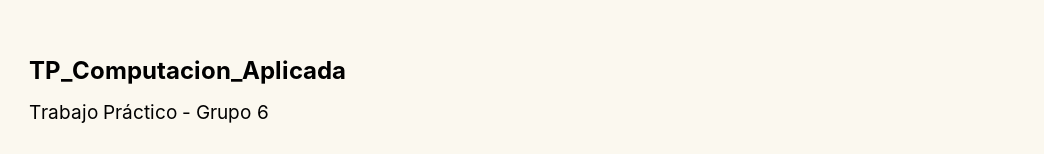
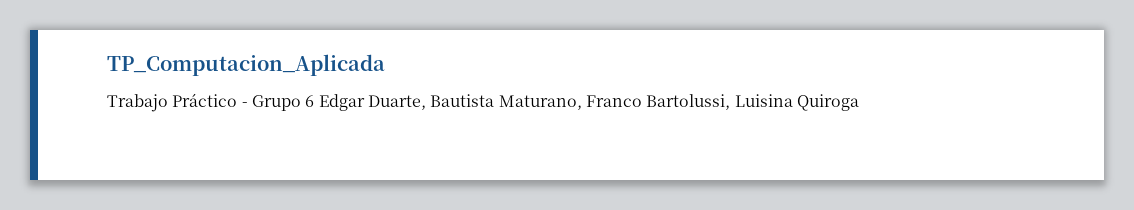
- Trabajo Práctico - Grupo 6
+ Trabajo Práctico - Grupo 6 Edgar Duarte, Bautista Maturano, Franco Bartolussi, Luisina Quiroga

